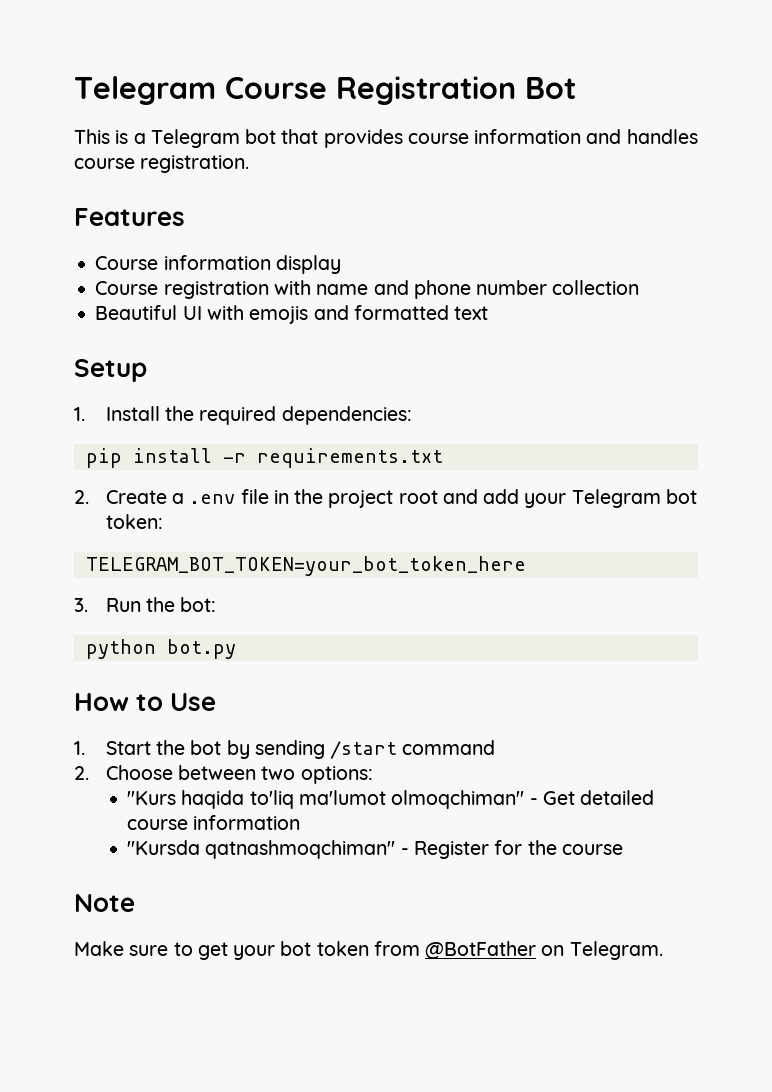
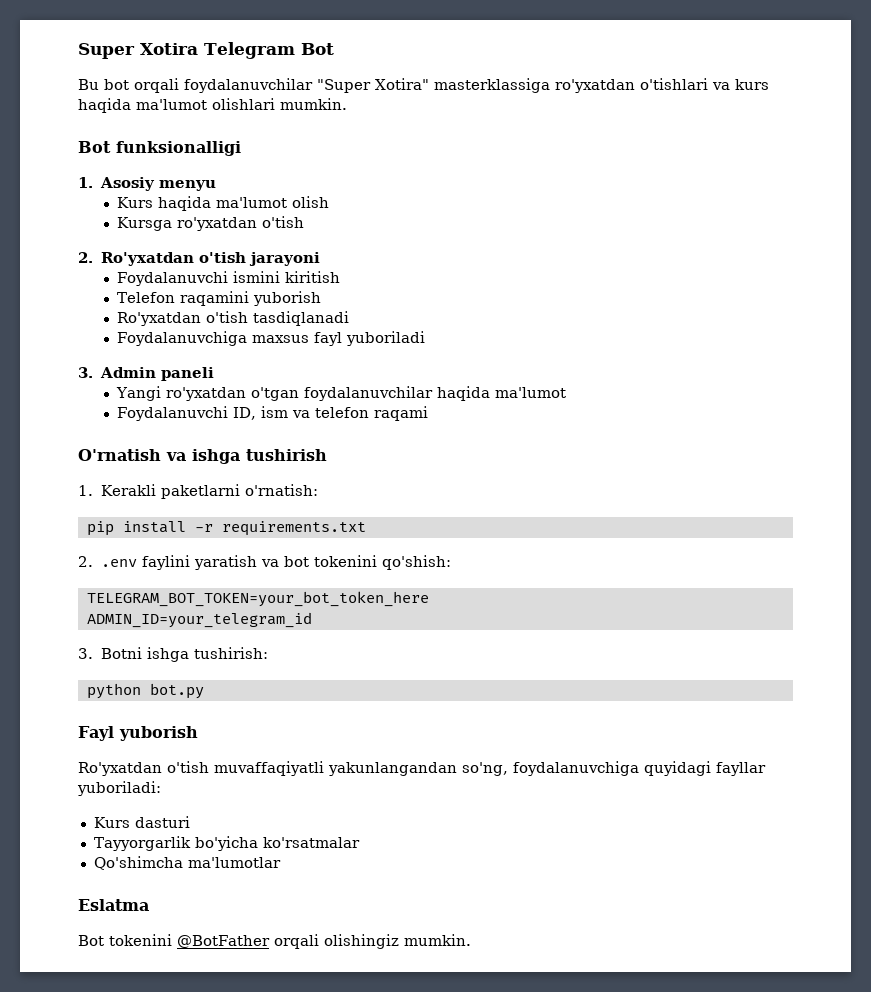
- Telegram Course Registration Bot
- This is a Telegram bot that provides course information and handles course registration.
- Features
- Course information display
- Course registration with name and phone number collection
- Beautiful UI with emojis and formatted text
- Setup
- 1. Install the required dependencies:
+ Super Xotira Telegram Bot
+ Bu bot orqali foydalanuvchilar "Super Xotira" masterklassiga ro'yxatdan o'tishlari va kurs haqida ma'lumot olishlari mumkin.
+ Bot funksionalligi
+ 1. Asosiy menyu
+ Kurs haqida ma'lumot olish
+ Kursga ro'yxatdan o'tish
+ 2. Ro'yxatdan o'tish jarayoni
+ Foydalanuvchi ismini kiritish
+ Telefon raqamini yuborish
+ Ro'yxatdan o'tish tasdiqlanadi
+ Foydalanuvchiga maxsus fayl yuboriladi
+ 3. Admin paneli
+ Yangi ro'yxatdan o'tgan foydalanuvchilar haqida ma'lumot
+ Foydalanuvchi ID, ism va telefon raqami
+ O'rnatish va ishga tushirish
+ 1. Kerakli paketlarni o'rnatish:
- 2. Create a .env file in the project root and add your Telegram bot token:
+ 2. .env faylini yaratish va bot tokenini qo'shish:
- 3. Run the bot:
+ ADMIN_ID=your_telegram_id
+ 3. Botni ishga tushirish:
- How to Use
- 1. Start the bot by sending /start command
- 2. Choose between two options:
- "Kurs haqida to'liq ma'lumot olmoqchiman" - Get detailed course information
- "Kursda qatnashmoqchiman" - Register for the course
- Note
- Make sure to get your bot token from @BotFather on Telegram.
+ Fayl yuborish
+ Ro'yxatdan o'tish muvaffaqiyatli yakunlangandan so'ng, foydalanuvchiga quyidagi fayllar yuboriladi:
+ Kurs dasturi
+ Tayyorgarlik bo'yicha ko'rsatmalar
+ Qo'shimcha ma'lumotlar
+ Eslatma
+ Bot tokenini @BotFather orqali olishingiz mumkin.

